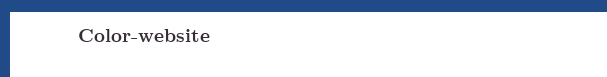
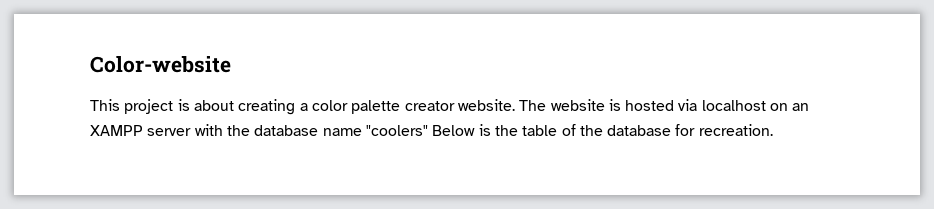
+ This project is about creating a color palette creator website. The website is hosted via localhost on an XAMPP server with the database name "coolers" Below is the table of the database for recreation.

